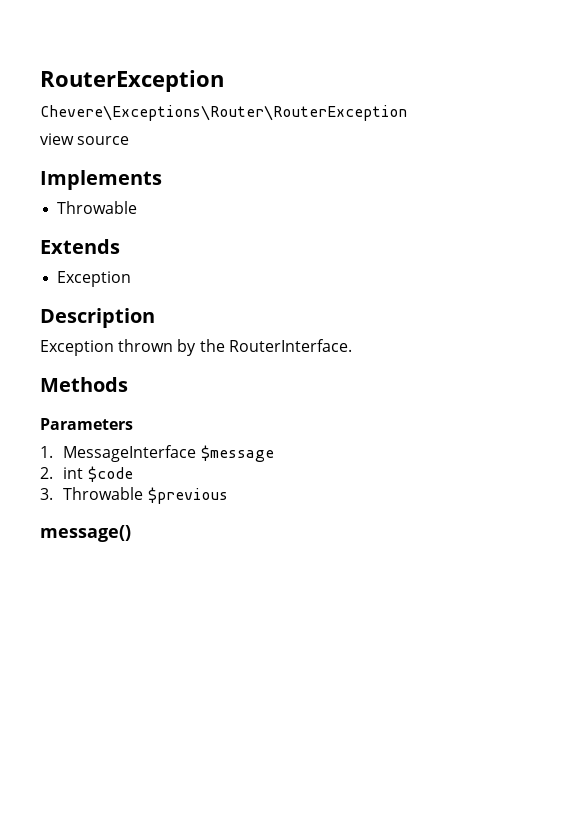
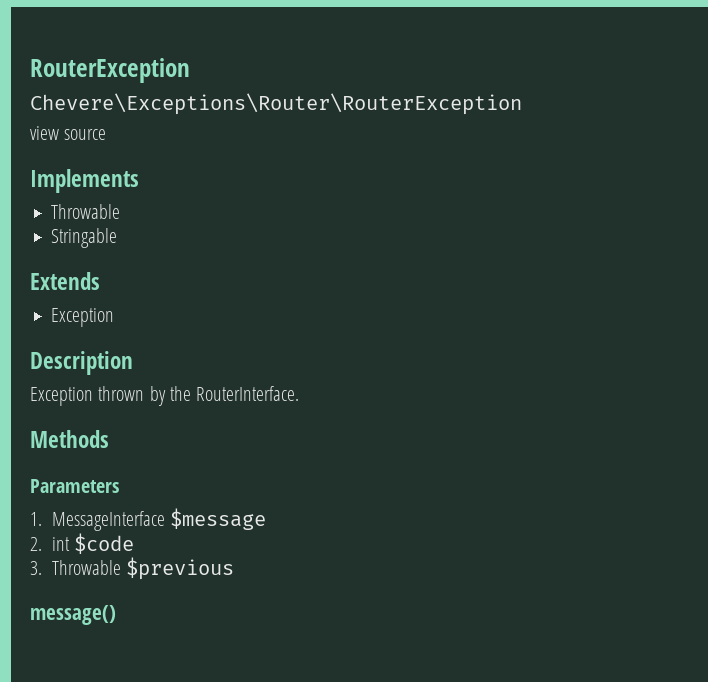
+ Stringable

